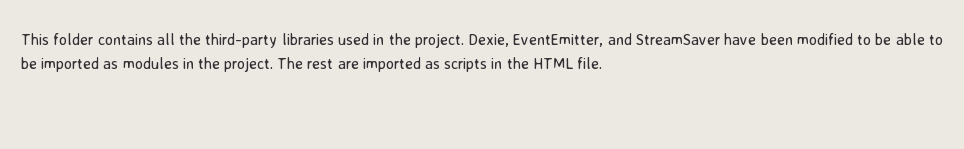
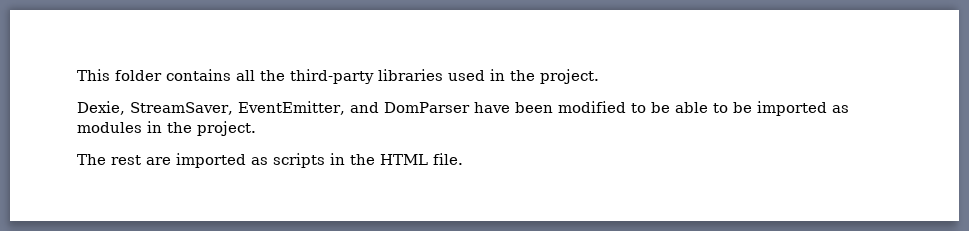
- This folder contains all the third-party libraries used in the project. Dexie, EventEmitter, and StreamSaver have been modified to be able to be imported as modules in the project. The rest are imported as scripts in the HTML file.
+ This folder contains all the third-party libraries used in the project.
+ Dexie, StreamSaver, EventEmitter, and DomParser have been modified to be able to be imported as modules in the project.
+ The rest are imported as scripts in the HTML file.

